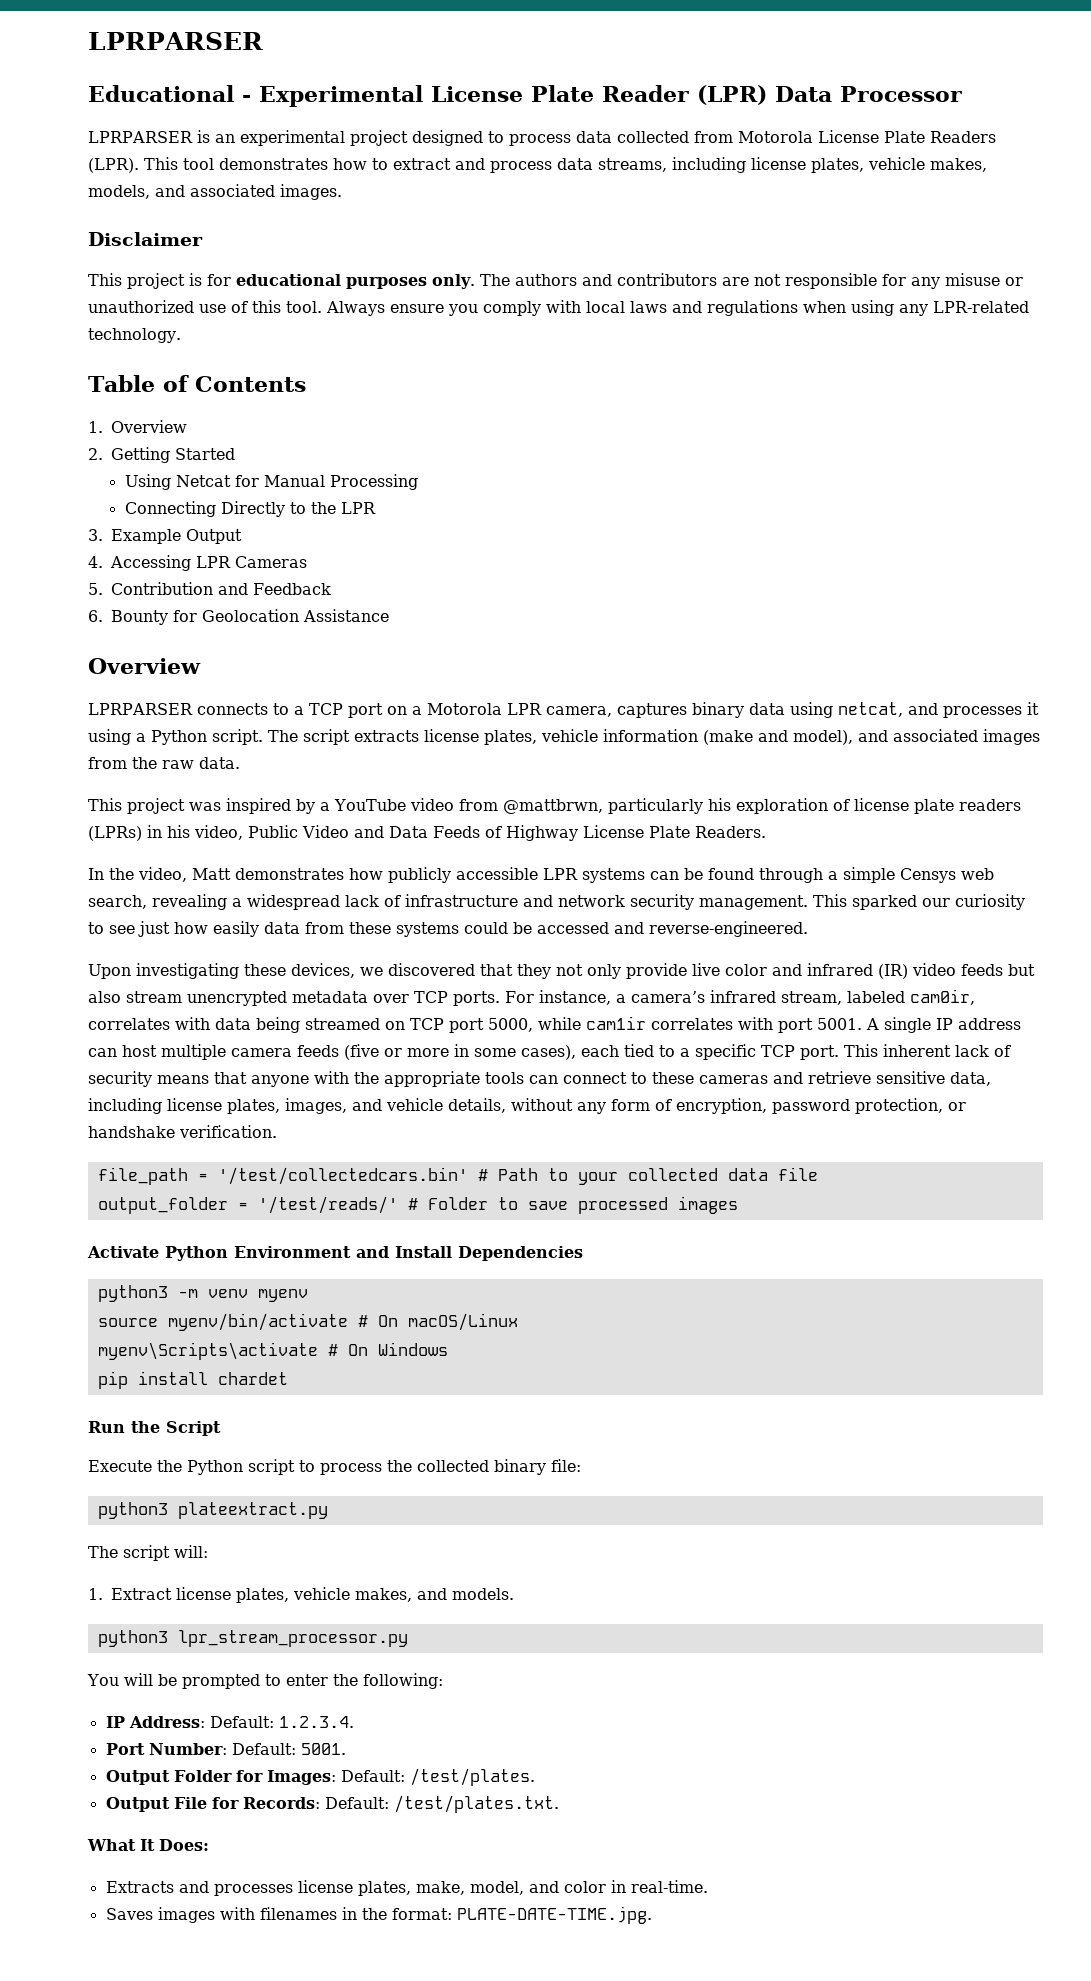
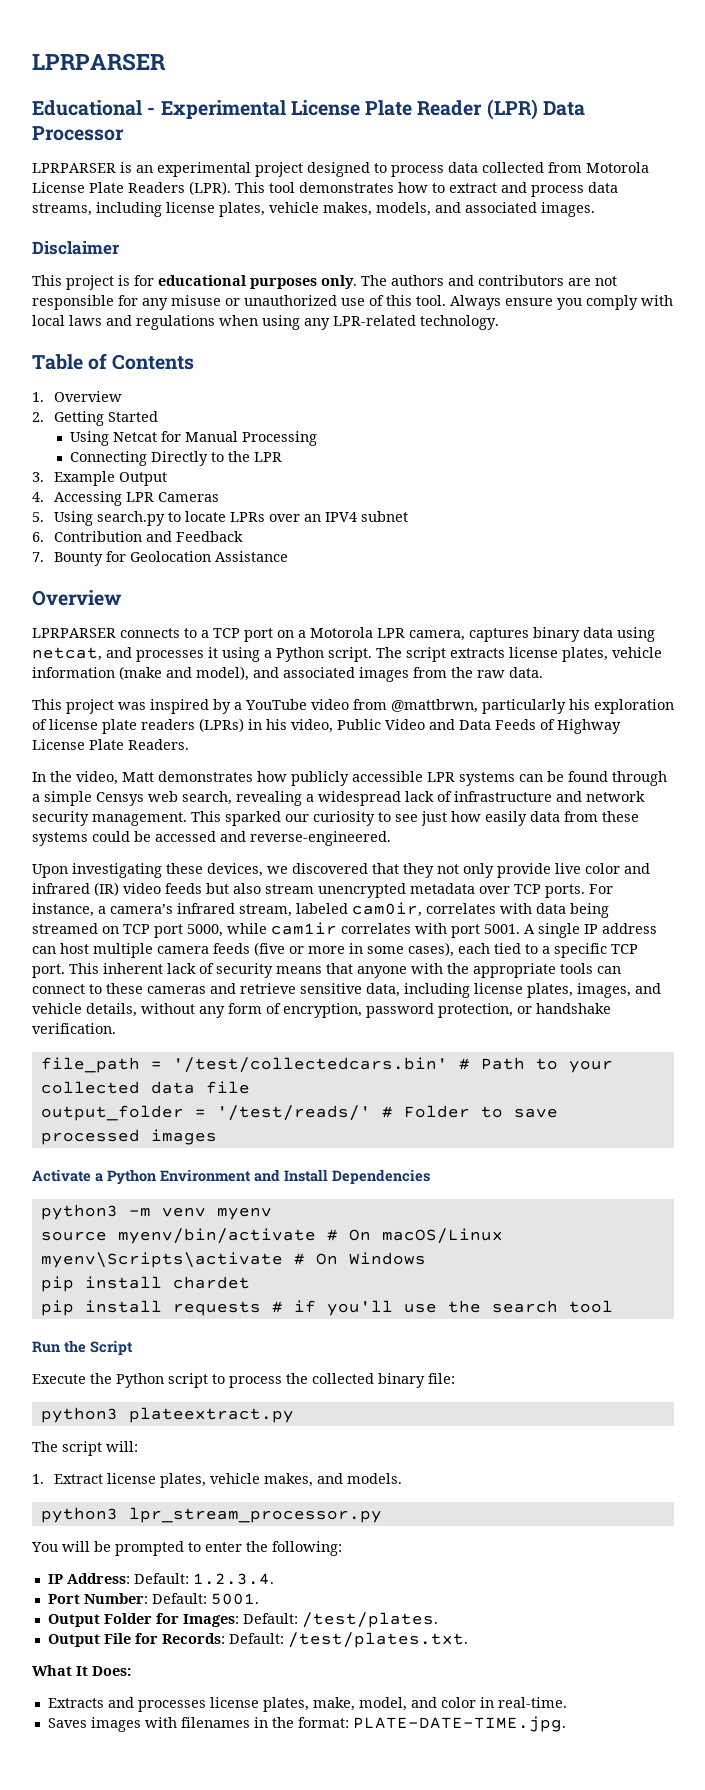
- 5. Contribution and Feedback
+ 5. Using search.py to locate LPRs over an IPV4 subnet
+ 6. Contribution and Feedback
- 6. Bounty for Geolocation Assistance
+ 7. Bounty for Geolocation Assistance
- Activate Python Environment and Install Dependencies
+ Activate a Python Environment and Install Dependencies
+ pip install requests # if you'll use the search tool

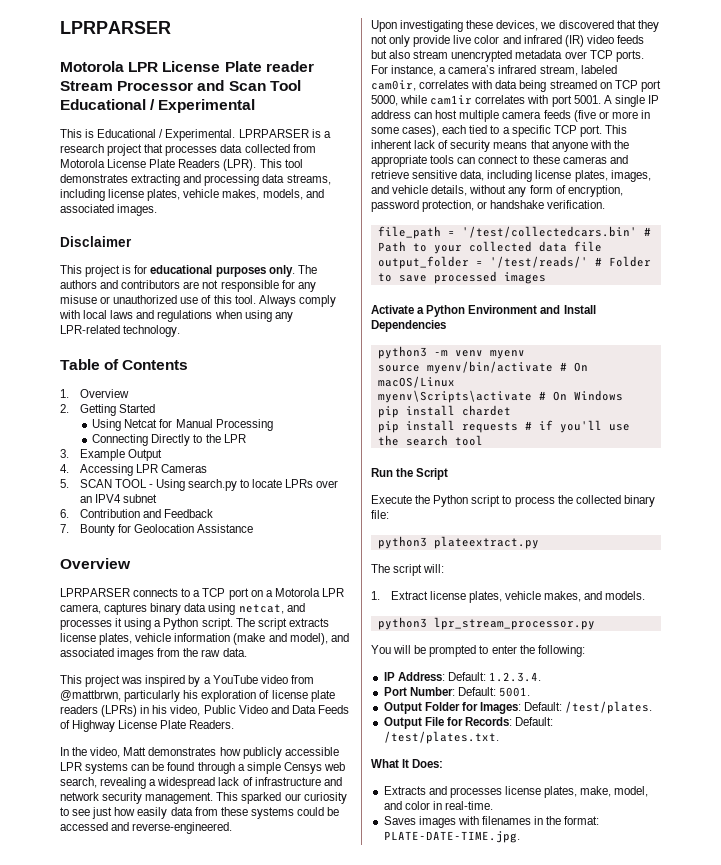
- Educational - Experimental License Plate Reader (LPR) Data Processor
- LPRPARSER is an experimental project designed to process data collected from Motorola License Plate Readers (LPR).
+ Motorola LPR License Plate reader Stream Processor and Scan Tool Educational / Experimental
+ This is Educational / Experimental. LPRPARSER is a research project that processes data collected from Motorola License Plate Readers (LPR).
- This tool demonstrates how to extract and process data streams, including license plates, vehicle makes, models, and associated images.
+ This tool demonstrates extracting and processing data streams, including license plates, vehicle makes, models, and associated images.
- Always ensure you comply with local laws and regulations when using any LPR-related technology.
+ Always comply with local laws and regulations when using any LPR-related technology.
- 5. Using search.py to locate LPRs over an IPV4 subnet
+ 5. SCAN TOOL - Using search.py to locate LPRs over an IPV4 subnet

